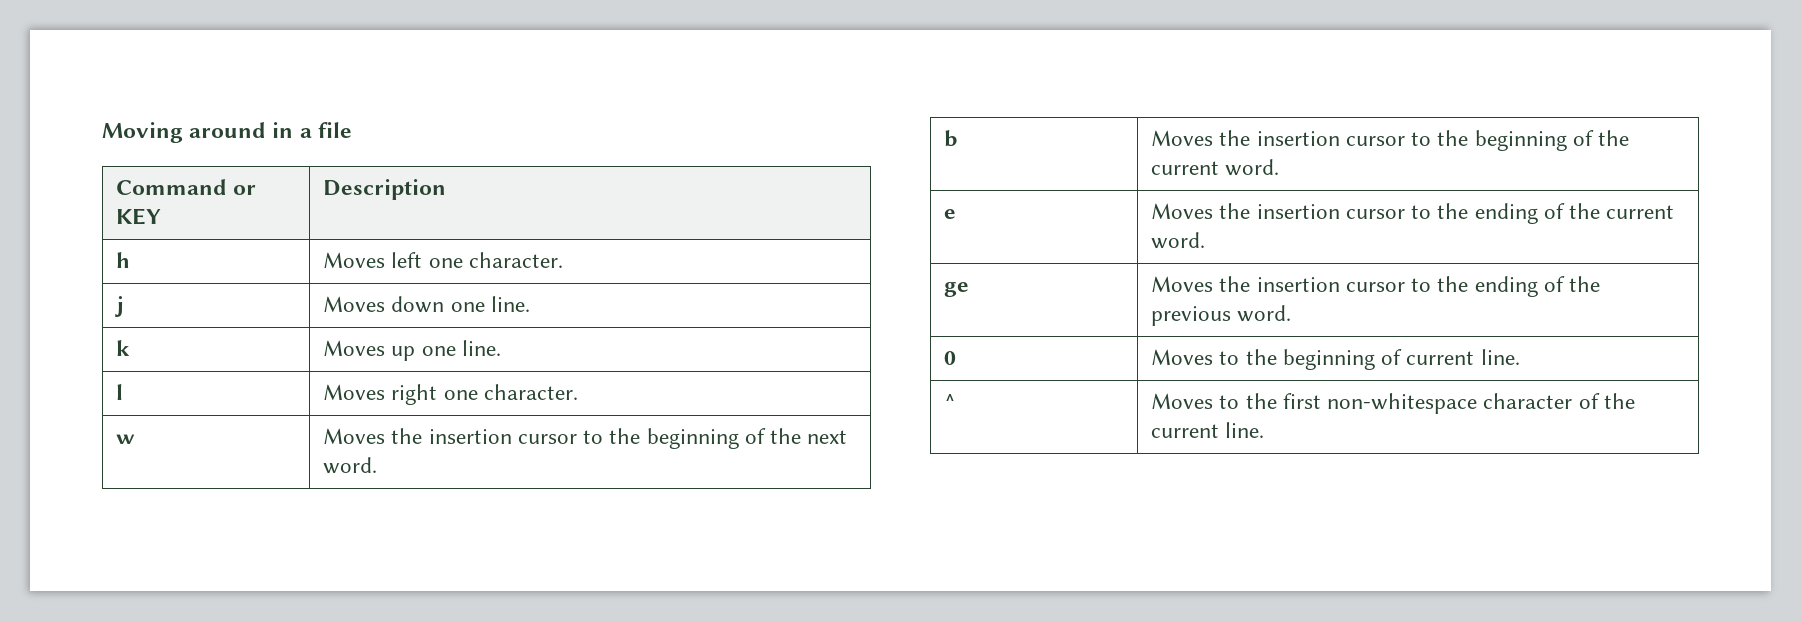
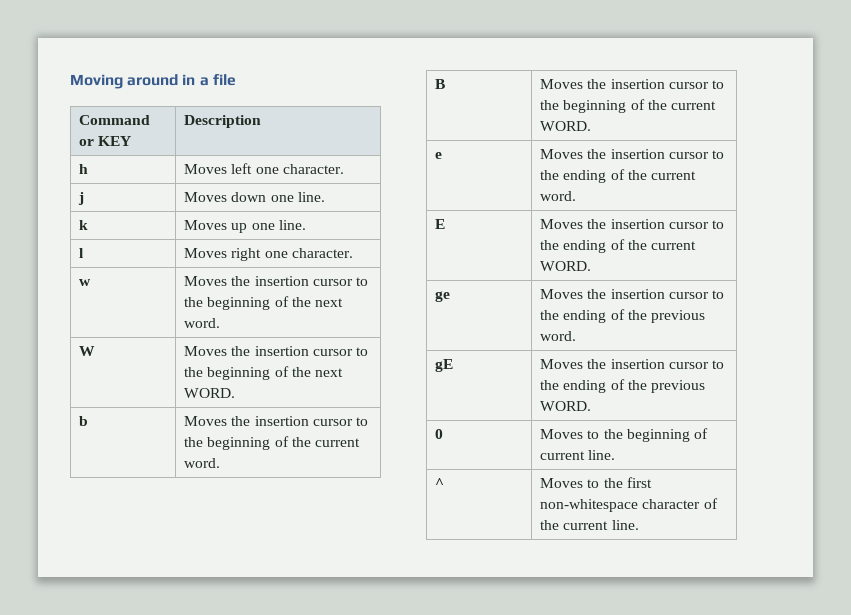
+ W | Moves the insertion cursor to the beginning of the next WORD.
+ B | Moves the insertion cursor to the beginning of the current WORD.
+ E | Moves the insertion cursor to the ending of the current WORD.
+ gE | Moves the insertion cursor to the ending of the previous WORD.

